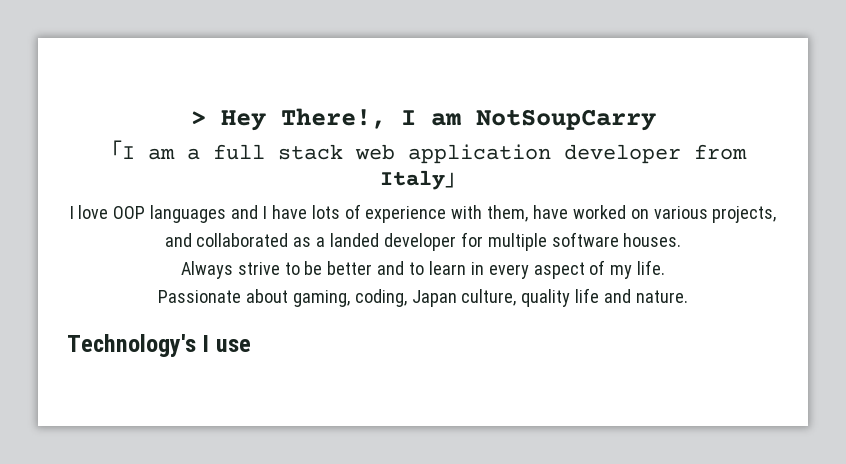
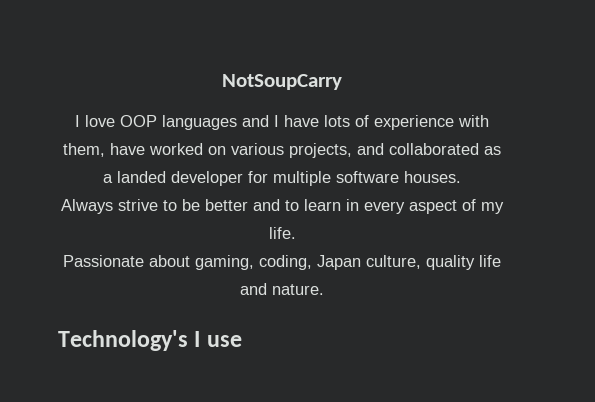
- > Hey There!, I am NotSoupCarry
- 「I am a full stack web application developer from Italy」
+ NotSoupCarry

